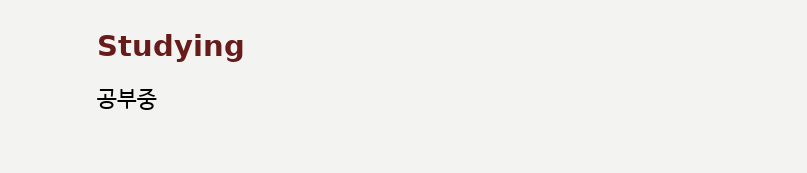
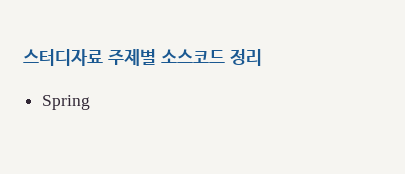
- Studying
- 공부중
+ 스터디자료 주제별 소스코드 정리
+ Spring

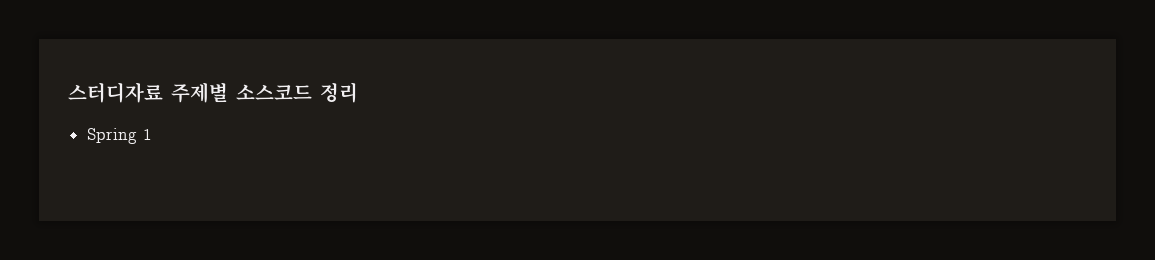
- Spring
+ Spring 1

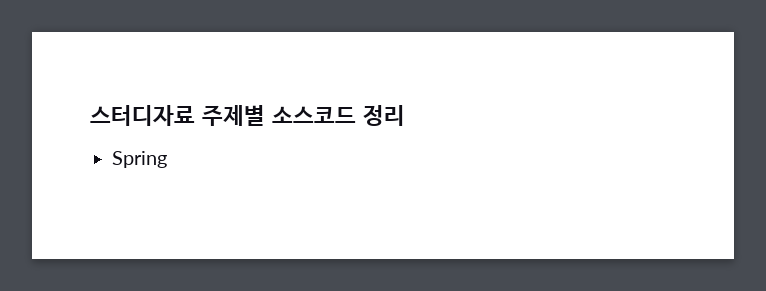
- Spring 1
+ Spring

